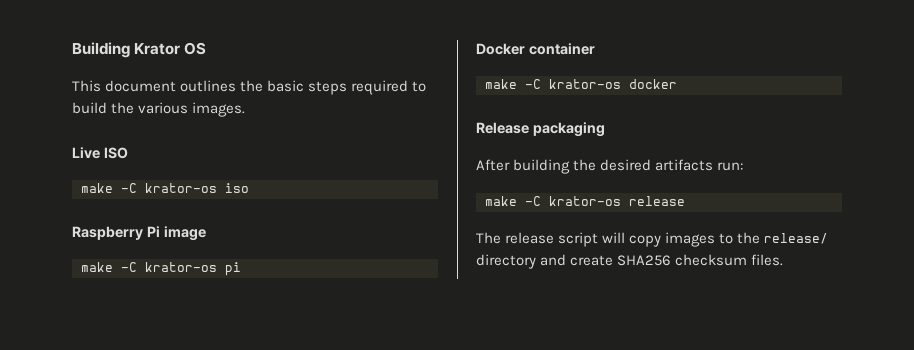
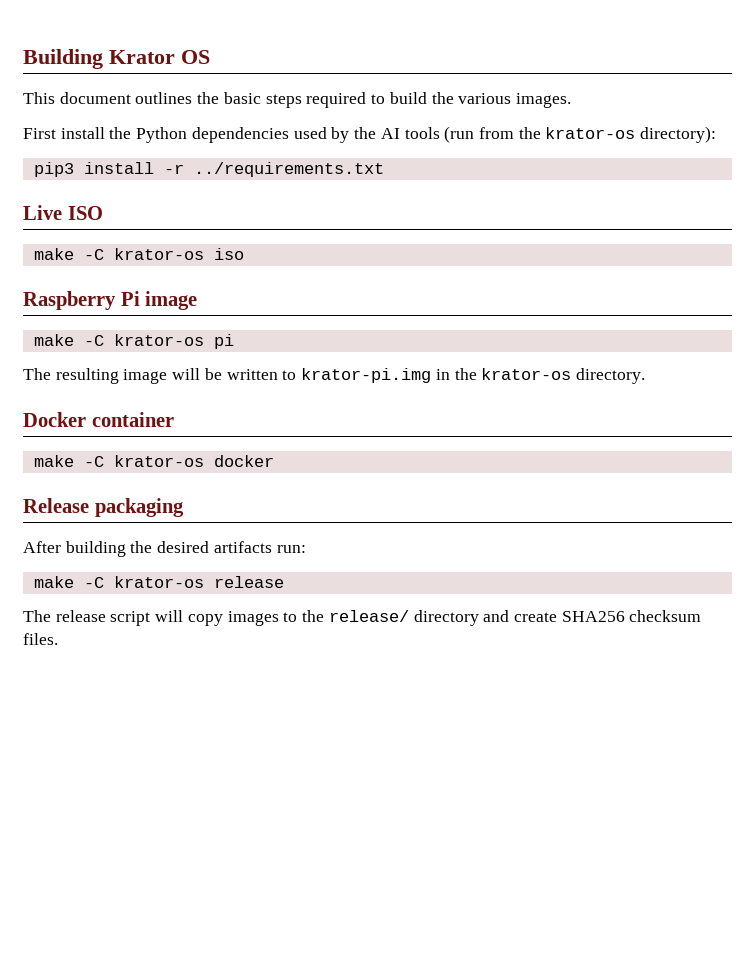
+ First install the Python dependencies used by the AI tools (run from the krator-os directory):
+ pip3 install -r ../requirements.txt
+ The resulting image will be written to krator-pi.img in the krator-os directory.

